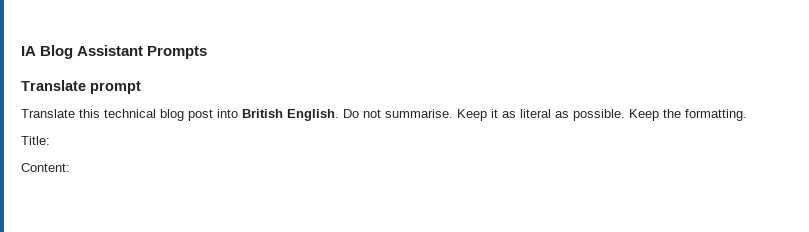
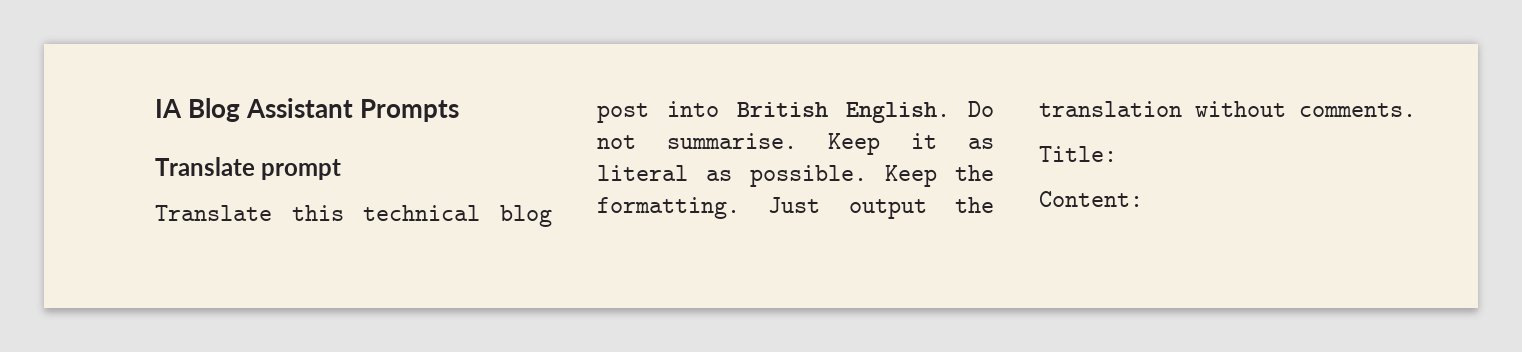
+ Just output the translation without comments.

